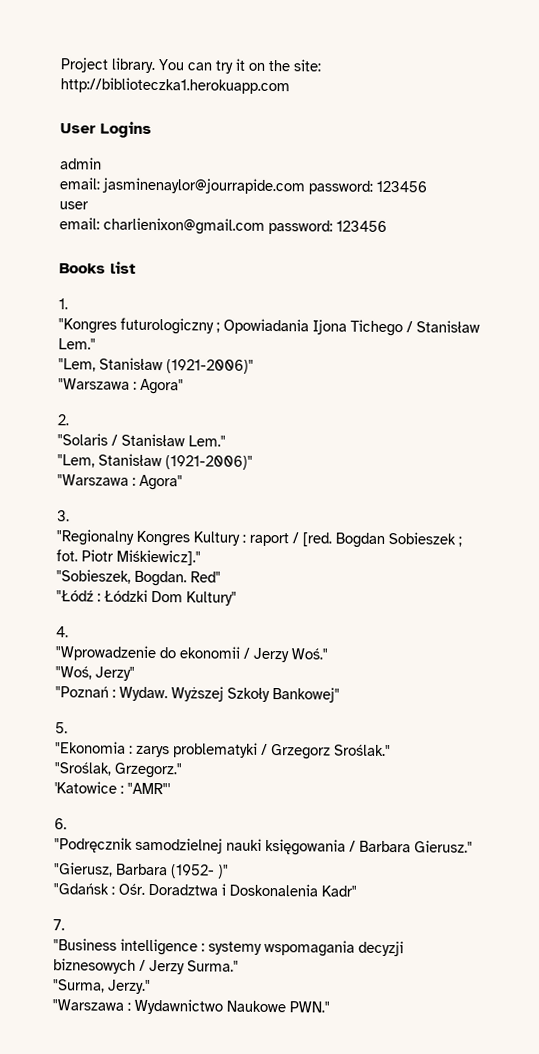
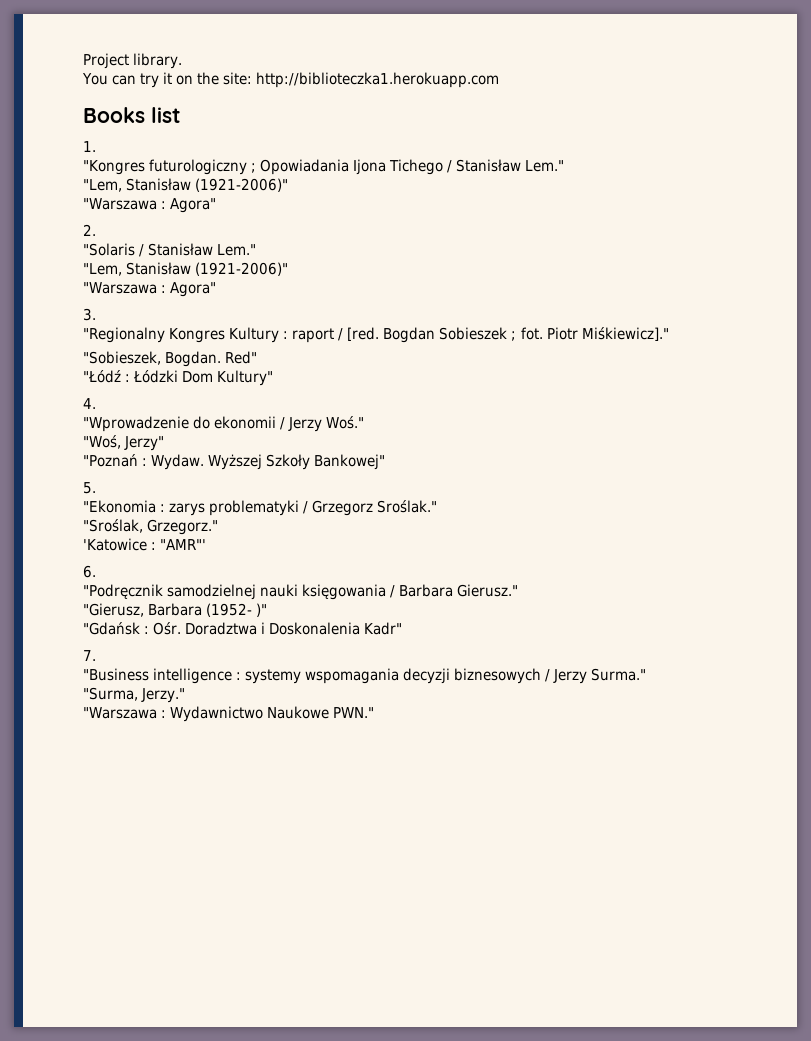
- Project library. You can try it on the site: http://biblioteczka1.herokuapp.com
+ Project library.
+ You can try it on the site: http://biblioteczka1.herokuapp.com
- User Logins
- admin
- email: jasminenaylor@jourrapide.com password: 123456
- user
- email: charlienixon@gmail.com password: 123456

